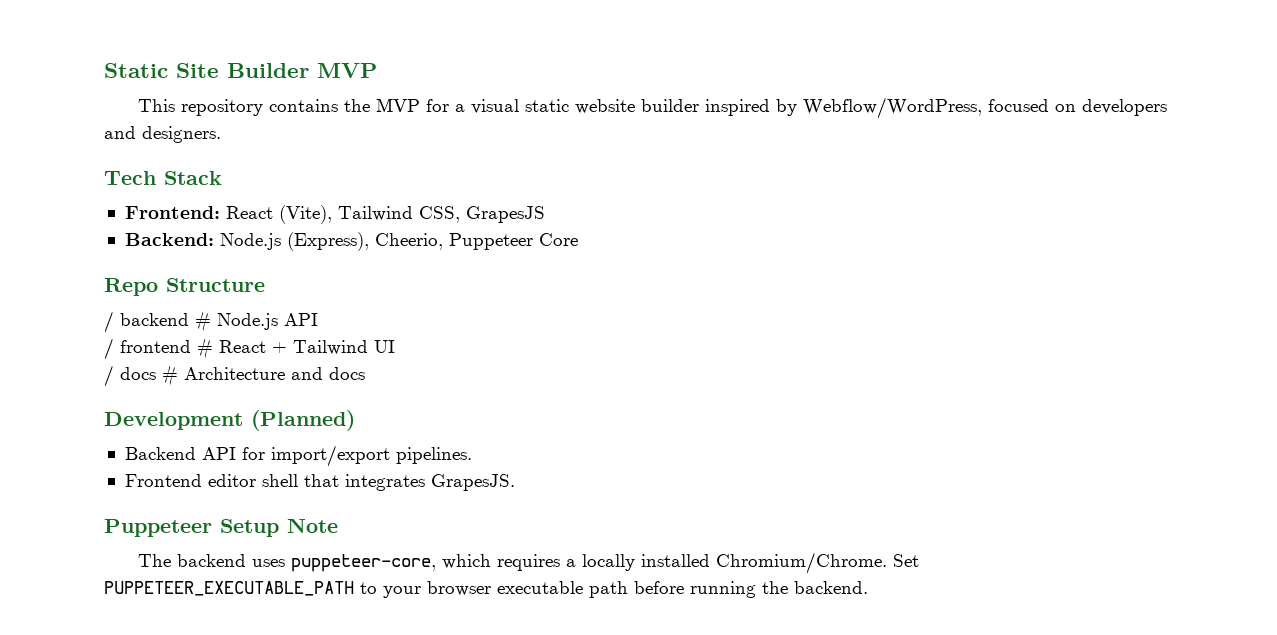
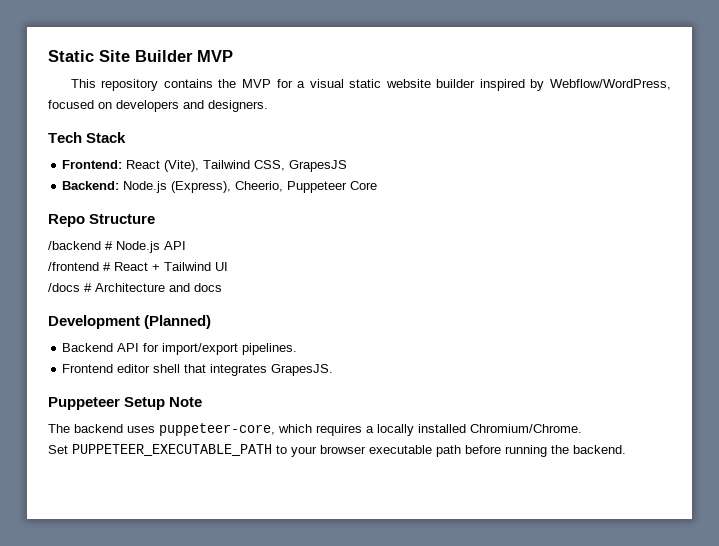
- / backend # Node.js API
+ /backend # Node.js API
- / frontend # React + Tailwind UI
+ /frontend # React + Tailwind UI
- / docs # Architecture and docs
+ /docs # Architecture and docs
- The backend uses puppeteer-core, which requires a locally installed Chromium/Chrome. Set PUPPETEER_EXECUTABLE_PATH to your browser executable path before running the backend.
+ The backend uses puppeteer-core, which requires a locally installed Chromium/Chrome.
+ Set PUPPETEER_EXECUTABLE_PATH to your browser executable path before running the backend.

